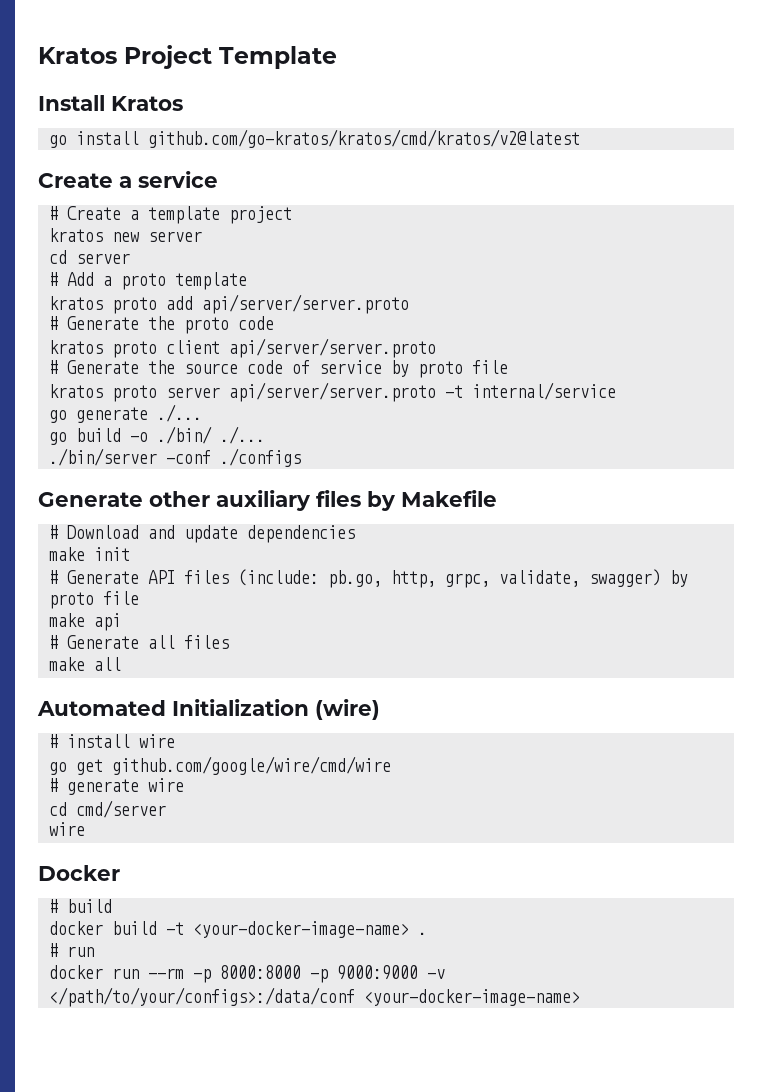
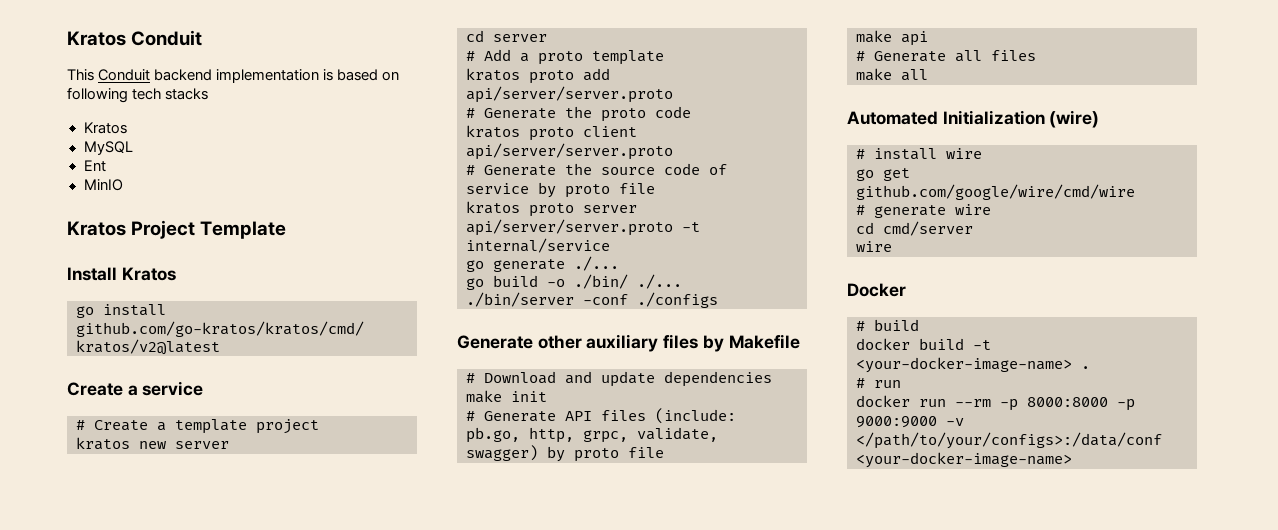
+ Kratos Conduit
+ This Conduit backend implementation is based on following tech stacks
+ Kratos
+ MySQL
+ Ent
+ MinIO

